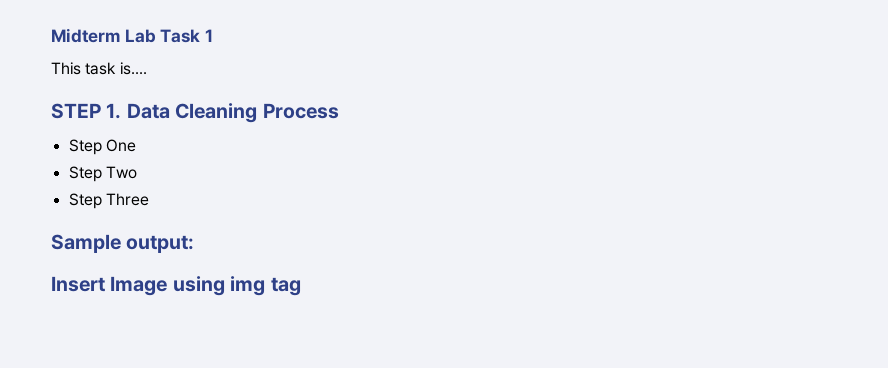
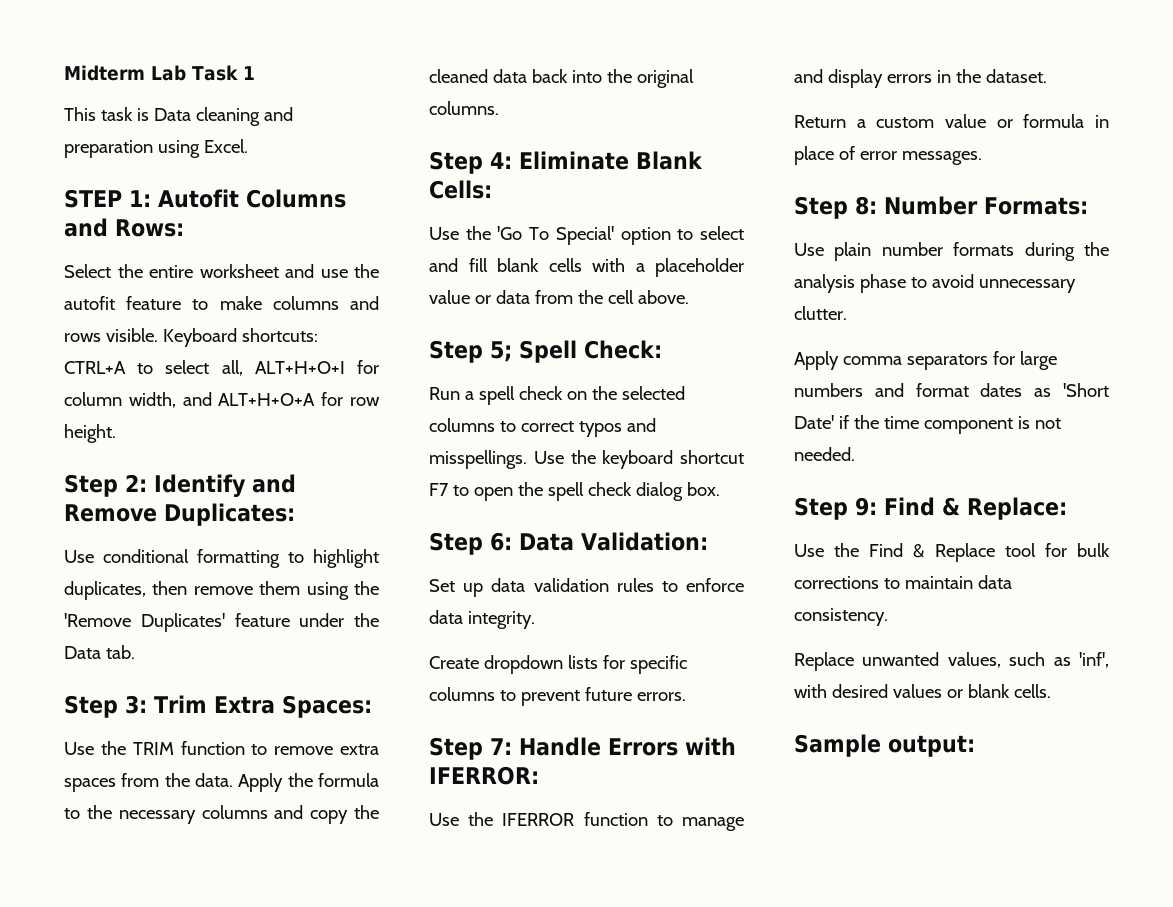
- This task is....
- STEP 1. Data Cleaning Process
- Step One
- Step Two
- Step Three
+ This task is Data cleaning and preparation using Excel.
+ STEP 1: Autofit Columns and Rows:
+ Select the entire worksheet and use the autofit feature to make columns and rows visible. Keyboard shortcuts: CTRL+A to select all, ALT+H+O+I for column width, and ALT+H+O+A for row height.
+ Step 2: Identify and Remove Duplicates:
+ Use conditional formatting to highlight duplicates, then remove them using the 'Remove Duplicates' feature under the Data tab.
+ Step 3: Trim Extra Spaces:
+ Use the TRIM function to remove extra spaces from the data. Apply the formula to the necessary columns and copy the cleaned data back into the original columns.
+ Step 4: Eliminate Blank Cells:
+ Use the 'Go To Special' option to select and fill blank cells with a placeholder value or data from the cell above.
+ Step 5; Spell Check:
+ Run a spell check on the selected columns to correct typos and misspellings. Use the keyboard shortcut F7 to open the spell check dialog box.
+ Step 6: Data Validation:
+ Set up data validation rules to enforce data integrity.
+ Create dropdown lists for specific columns to prevent future errors.
+ Step 7: Handle Errors with IFERROR:
+ Use the IFERROR function to manage and display errors in the dataset.
+ Return a custom value or formula in place of error messages.
+ Step 8: Number Formats:
+ Use plain number formats during the analysis phase to avoid unnecessary clutter.
+ Apply comma separators for large numbers and format dates as 'Short Date' if the time component is not needed.
+ Step 9: Find & Replace:
+ Use the Find & Replace tool for bulk corrections to maintain data consistency.
+ Replace unwanted values, such as 'inf', with desired values or blank cells.
  Sample output:
- Insert Image using img tag

